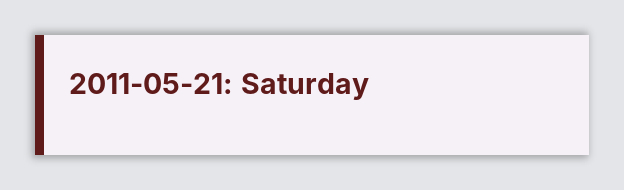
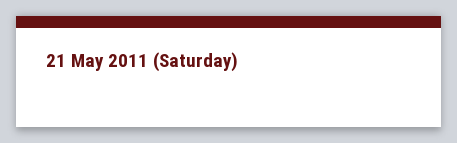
- 2011-05-21: Saturday
+ 21 May 2011 (Saturday)

